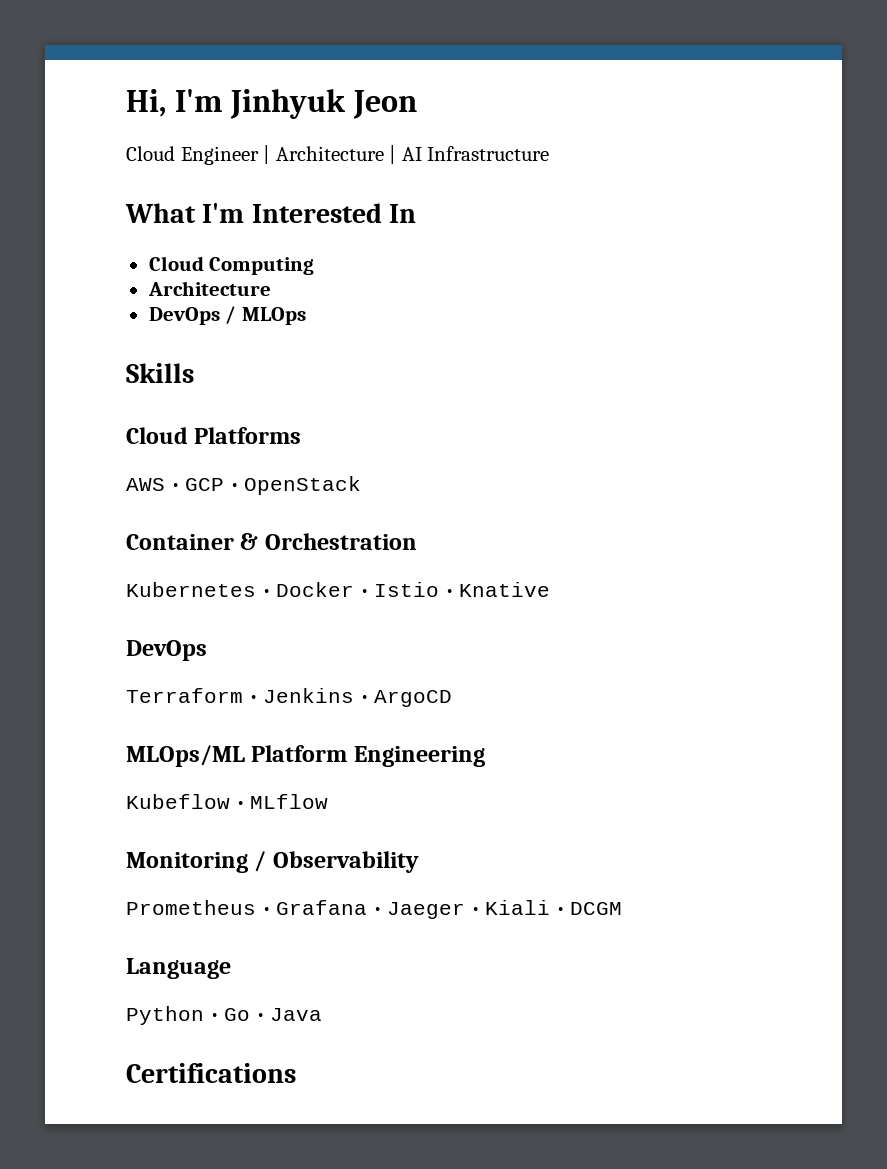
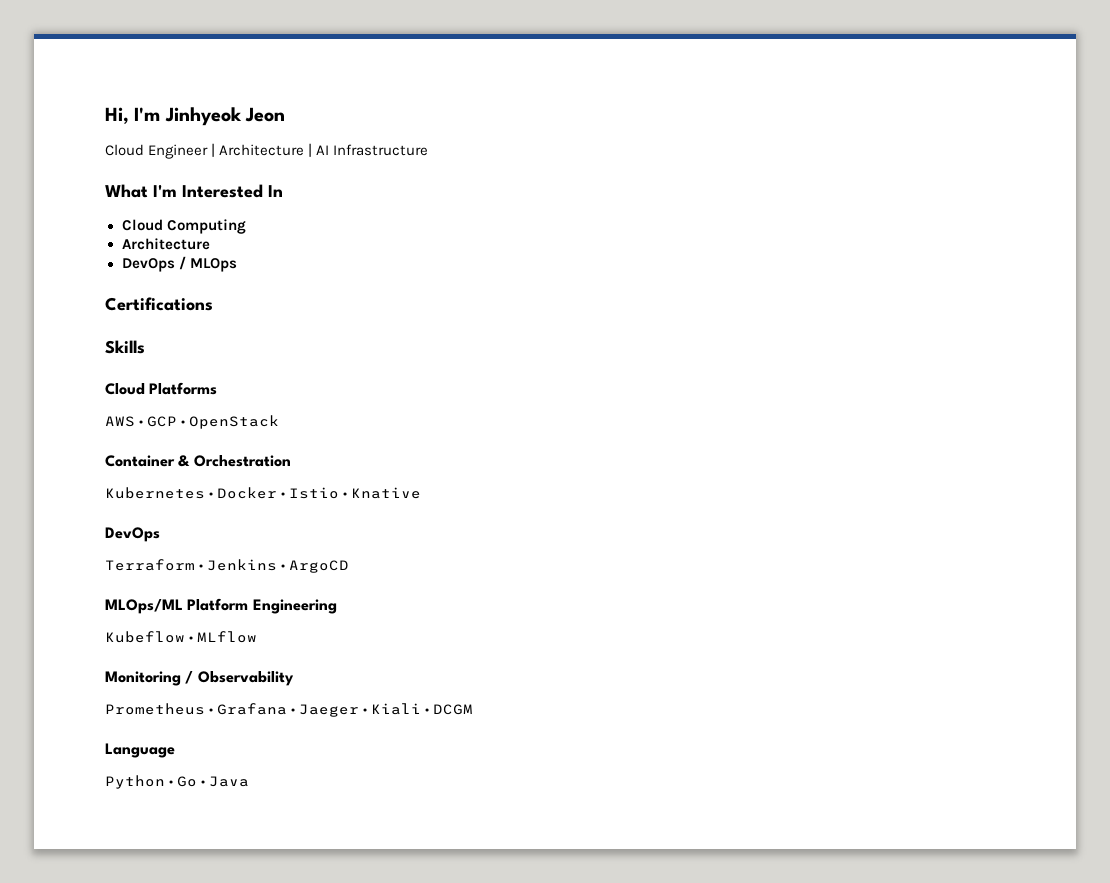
- Hi, I'm Jinhyuk Jeon
+ Hi, I'm Jinhyeok Jeon
+ Certifications
- Certifications

